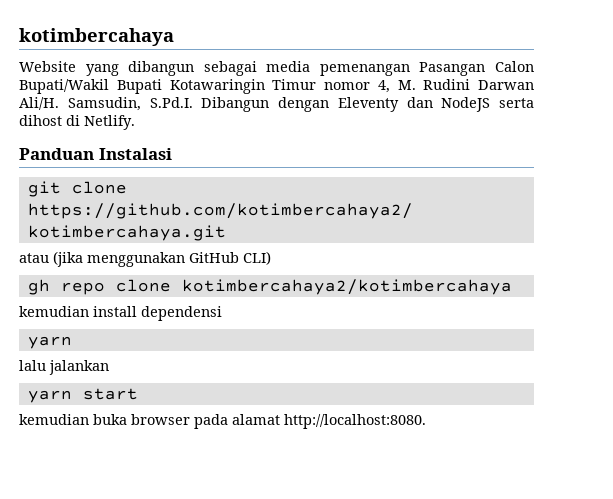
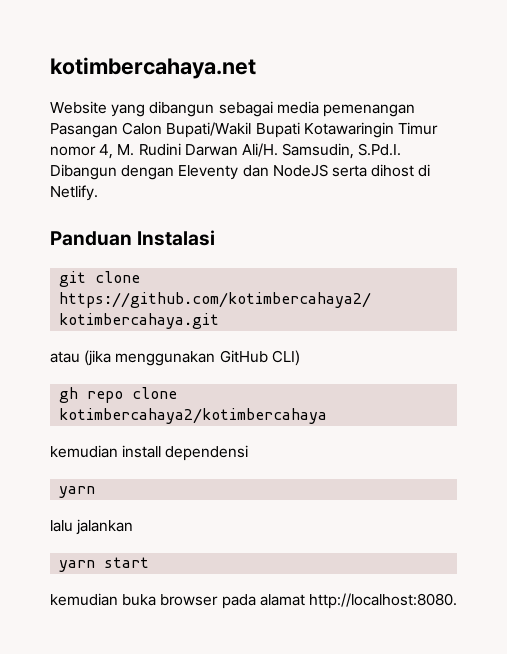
- kotimbercahaya
+ kotimbercahaya.net

